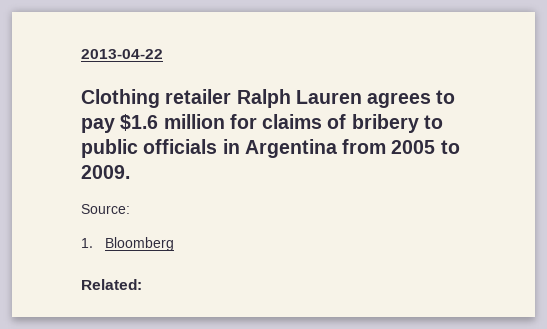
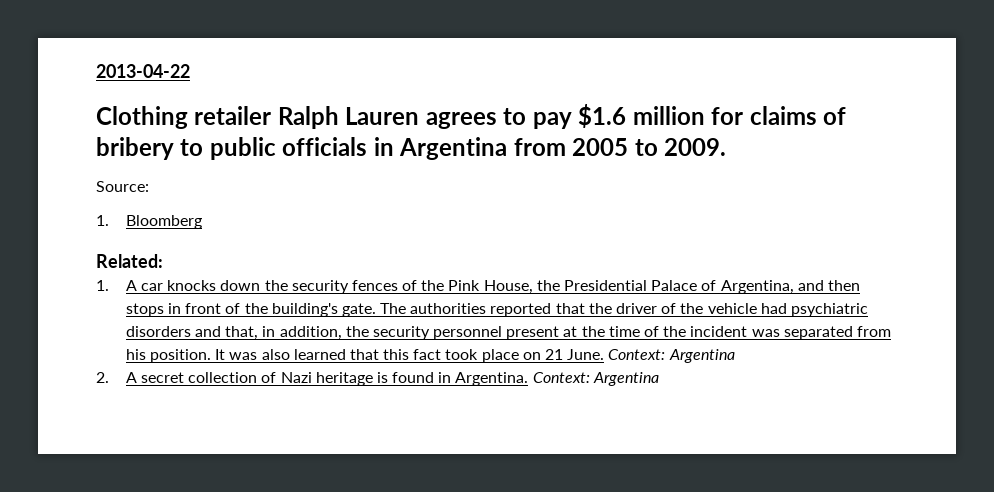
+ 1. A car knocks down the security fences of the Pink House, the Presidential Palace of Argentina, and then stops in front of the building's gate. The authorities reported that the driver of the vehicle had psychiatric disorders and that, in addition, the security personnel present at the time of the incident was separated from his position. It was also learned that this fact took place on 21 June. Context: Argentina
+ 2. A secret collection of Nazi heritage is found in Argentina. Context: Argentina

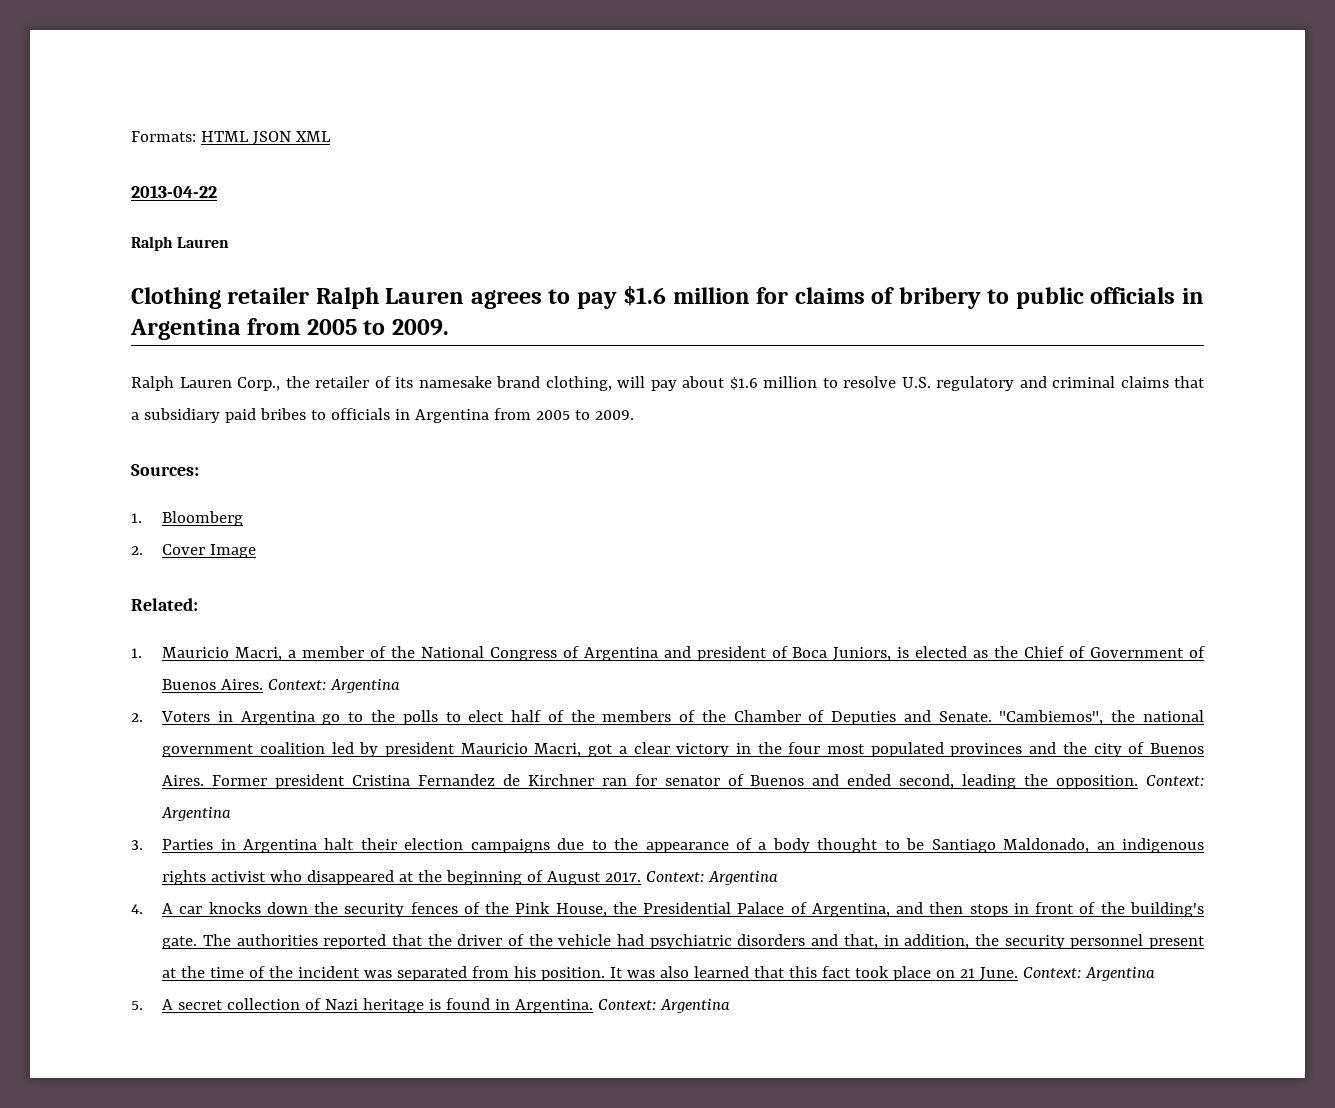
+ Formats: HTML JSON XML
  2013-04-22
+ Ralph Lauren
- Source:
+ Ralph Lauren Corp., the retailer of its namesake brand clothing, will pay about $1.6 million to resolve U.S. regulatory and criminal claims that a subsidiary paid bribes to officials in Argentina from 2005 to 2009.
+ Sources:
  1. Bloomberg
+ 2. Cover Image
  Related:
- 1. A car knocks down the security fences of the Pink House, the Presidential Palace of Argentina, and then stops in front of the building's gate.
+ 1. Mauricio Macri, a member of the National Congress of Argentina and president of Boca Juniors, is elected as the Chief of Government of Buenos Aires. Context: Argentina
+ 2. Voters in Argentina go to the polls to elect half of the members of the Chamber of Deputies and Senate. "Cambiemos", the national government coalition led by president Mauricio Macri, got a clear victory in the four most populated provinces and the city of Buenos Aires. Former president Cristina Fernandez de Kirchner ran for senator of Buenos and ended second, leading the opposition. Context: Argentina
+ 3. Parties in Argentina halt their election campaigns due to the appearance of a body thought to be Santiago Maldonado, an indigenous rights activist who disappeared at the beginning of August 2017. Context: Argentina
+ 4. A car knocks down the security fences of the Pink House, the Presidential Palace of Argentina, and then stops in front of the building's gate.
- 2. A secret collection of Nazi heritage is found in Argentina.
+ 5. A secret collection of Nazi heritage is found in Argentina.

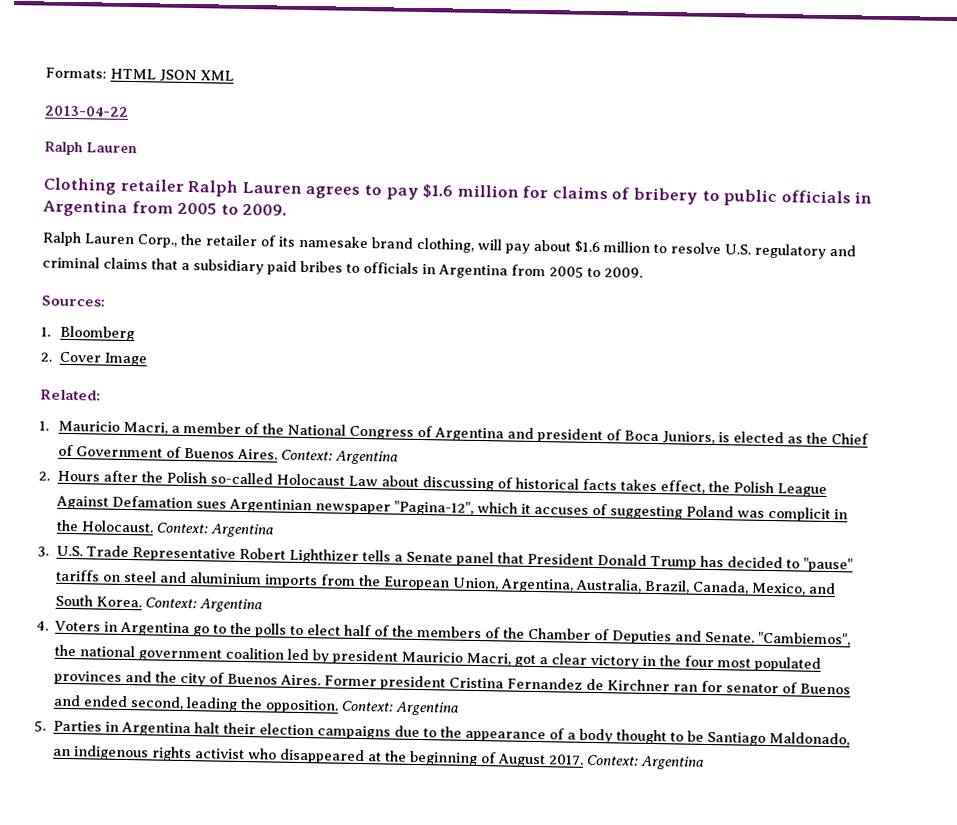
- 2. Voters in Argentina go to the polls to elect half of the members of the Chamber of Deputies and Senate.
+ 2. Hours after the Polish so-called Holocaust Law about discussing of historical facts takes effect, the Polish League Against Defamation sues Argentinian newspaper "Pagina-12", which it accuses of suggesting Poland was complicit in the Holocaust. Context: Argentina
+ 3. U.S. Trade Representative Robert Lighthizer tells a Senate panel that President Donald Trump has decided to "pause" tariffs on steel and aluminium imports from the European Union, Argentina, Australia, Brazil, Canada, Mexico, and South Korea. Context: Argentina
+ 4. Voters in Argentina go to the polls to elect half of the members of the Chamber of Deputies and Senate.
- 3. Parties in Argentina halt their election campaigns due to the appearance of a body thought to be Santiago Maldonado, an indigenous rights activist who disappeared at the beginning of August 2017.
+ 5. Parties in Argentina halt their election campaigns due to the appearance of a body thought to be Santiago Maldonado, an indigenous rights activist who disappeared at the beginning of August 2017.
- 4. A car knocks down the security fences of the Pink House, the Presidential Palace of Argentina, and then stops in front of the building's gate. The authorities reported that the driver of the vehicle had psychiatric disorders and that, in addition, the security personnel present at the time of the incident was separated from his position. It was also learned that this fact took place on 21 June. Context: Argentina
- 5. A secret collection of Nazi heritage is found in Argentina. Context: Argentina

